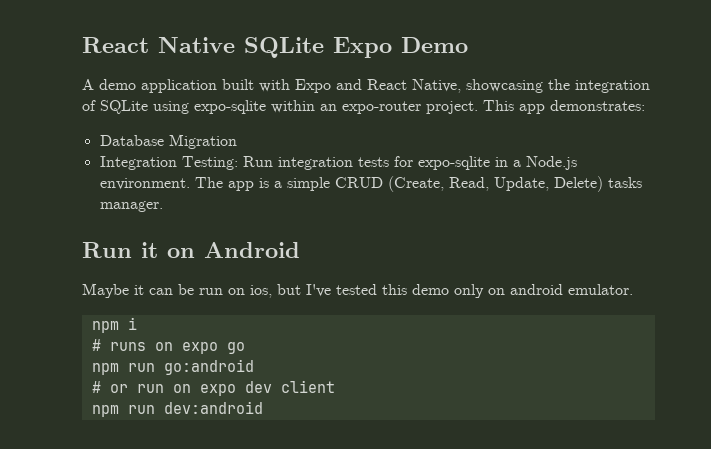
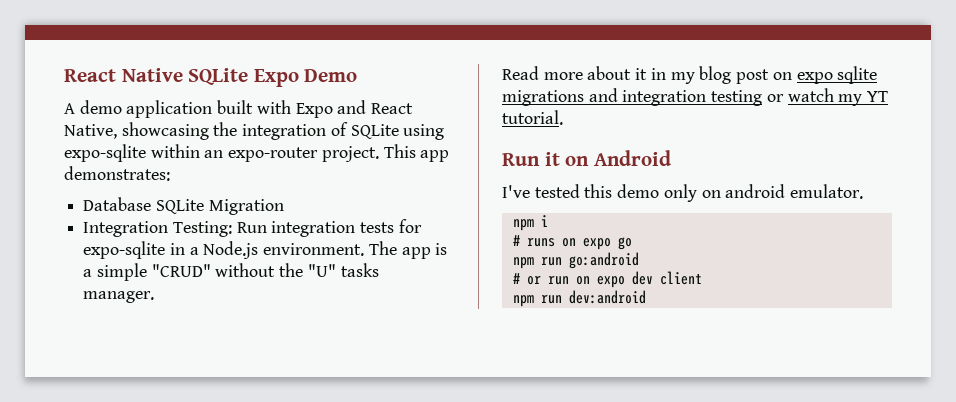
- Database Migration
+ Database SQLite Migration
- The app is a simple CRUD (Create, Read, Update, Delete) tasks manager.
+ The app is a simple "CRUD" without the "U" tasks manager.
+ Read more about it in my blog post on expo sqlite migrations and integration testing or watch my YT tutorial.
  Run it on Android
- Maybe it can be run on ios, but I've tested this demo only on android emulator.
+ I've tested this demo only on android emulator.

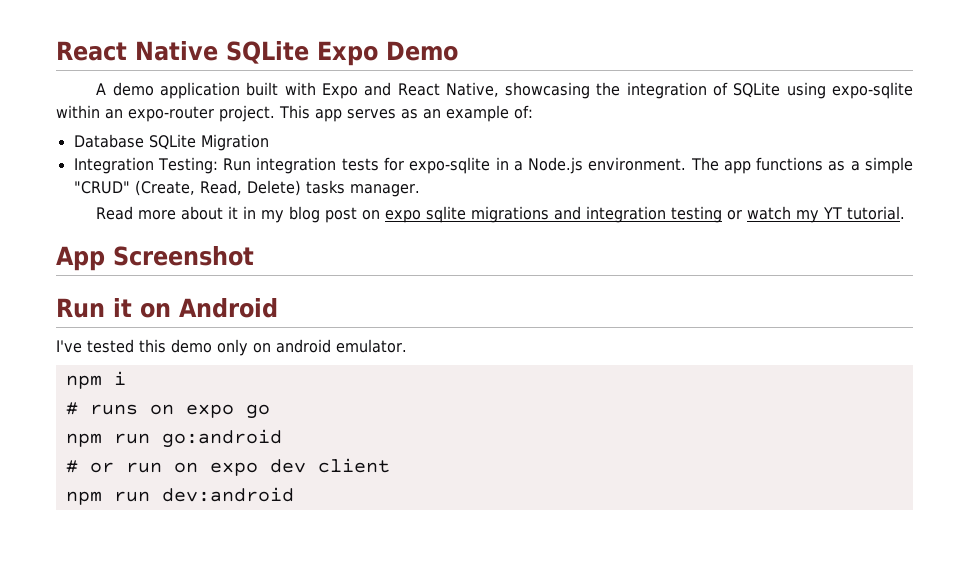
- This app demonstrates:
+ This app serves as an example of:
- The app is a simple "CRUD" without the "U" tasks manager.
+ The app functions as a simple "CRUD" (Create, Read, Delete) tasks manager.
+ App Screenshot

